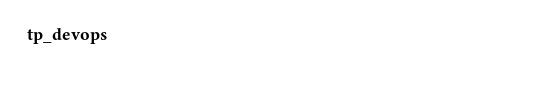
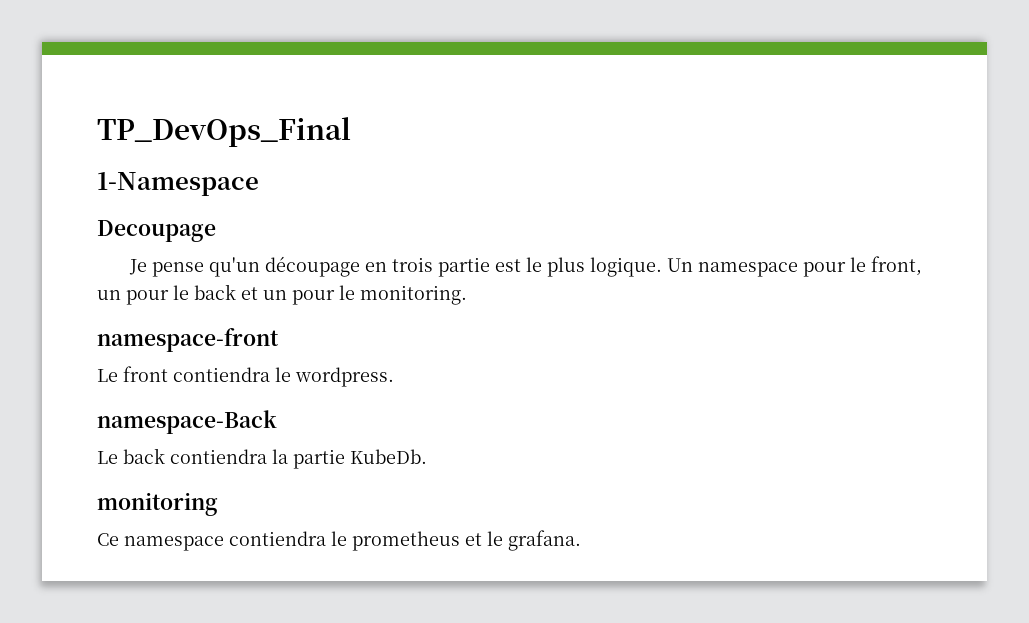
- tp_devops
+ TP_DevOps_Final
+ 1-Namespace
+ Decoupage
+ Je pense qu'un découpage en trois partie est le plus logique. Un namespace pour le front, un pour le back et un pour le monitoring.
+ namespace-front
+ Le front contiendra le wordpress.
+ namespace-Back
+ Le back contiendra la partie KubeDb.
+ monitoring
+ Ce namespace contiendra le prometheus et le grafana.

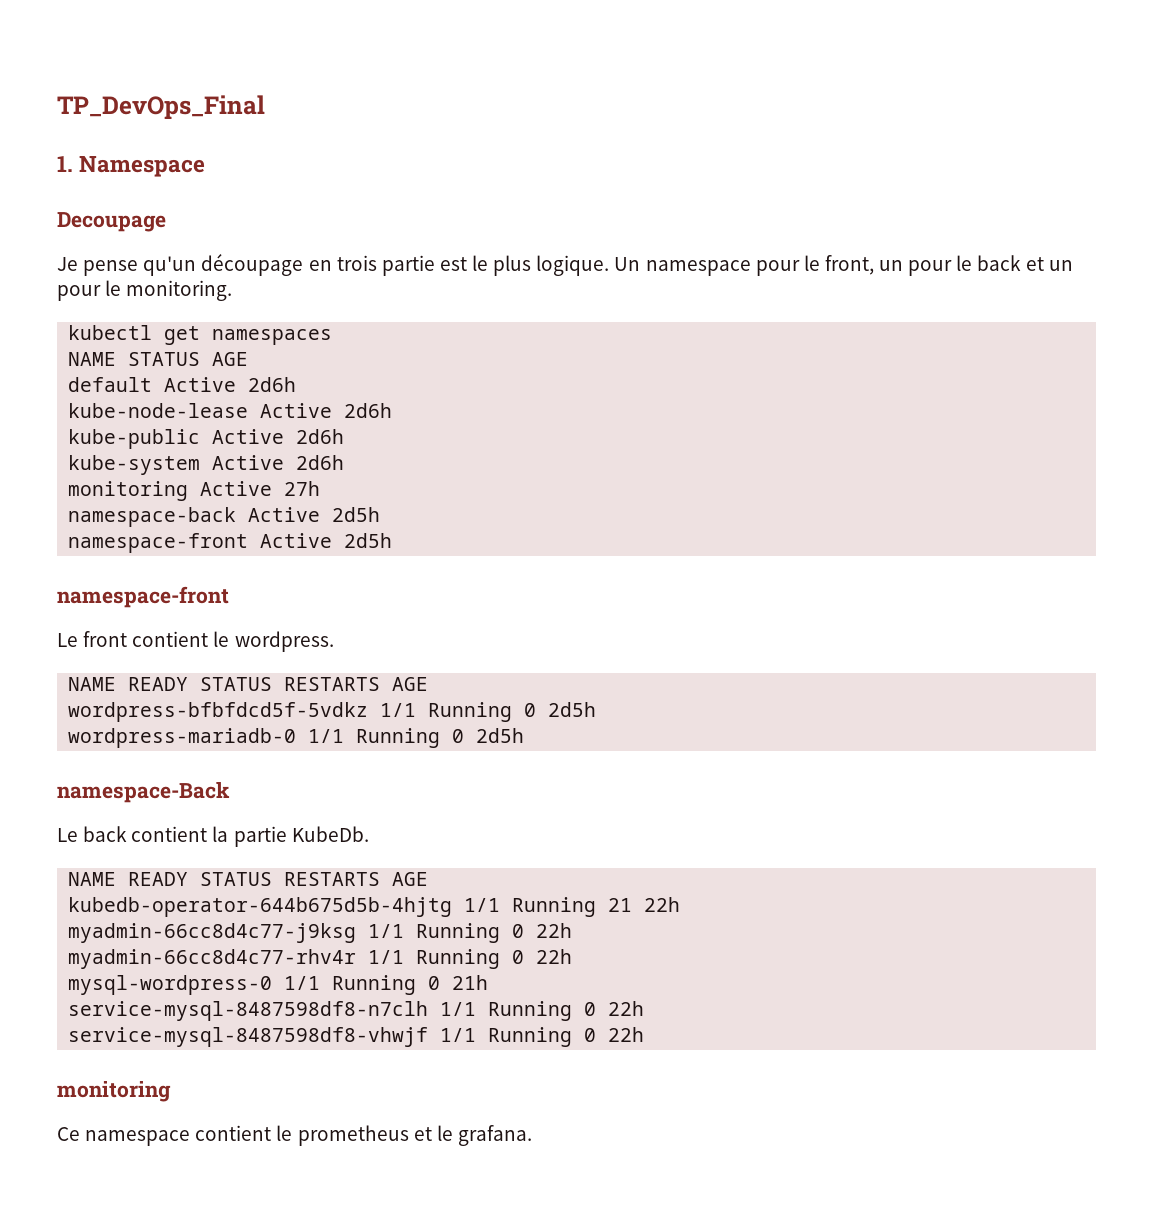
- 1-Namespace
+ 1. Namespace
+ kubectl get namespaces
+ NAME STATUS AGE
+ default Active 2d6h
+ kube-node-lease Active 2d6h
+ kube-public Active 2d6h
+ kube-system Active 2d6h
+ monitoring Active 27h
+ namespace-back Active 2d5h
+ namespace-front Active 2d5h
- Le front contiendra le wordpress.
+ Le front contient le wordpress.
+ NAME READY STATUS RESTARTS AGE
+ wordpress-bfbfdcd5f-5vdkz 1/1 Running 0 2d5h
+ wordpress-mariadb-0 1/1 Running 0 2d5h
- Le back contiendra la partie KubeDb.
+ Le back contient la partie KubeDb.
+ NAME READY STATUS RESTARTS AGE
+ kubedb-operator-644b675d5b-4hjtg 1/1 Running 21 22h
+ myadmin-66cc8d4c77-j9ksg 1/1 Running 0 22h
+ myadmin-66cc8d4c77-rhv4r 1/1 Running 0 22h
+ mysql-wordpress-0 1/1 Running 0 21h
+ service-mysql-8487598df8-n7clh 1/1 Running 0 22h
+ service-mysql-8487598df8-vhwjf 1/1 Running 0 22h
- Ce namespace contiendra le prometheus et le grafana.
+ Ce namespace contient le prometheus et le grafana.

